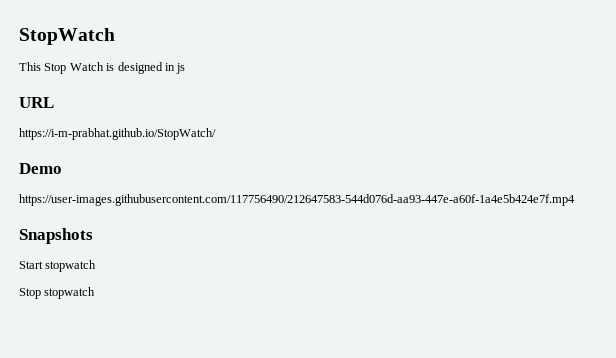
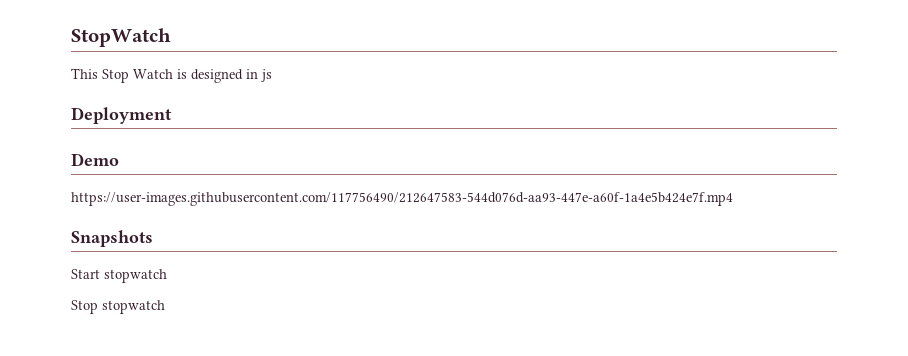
- URL
- https://i-m-prabhat.github.io/StopWatch/
+ Deployment

